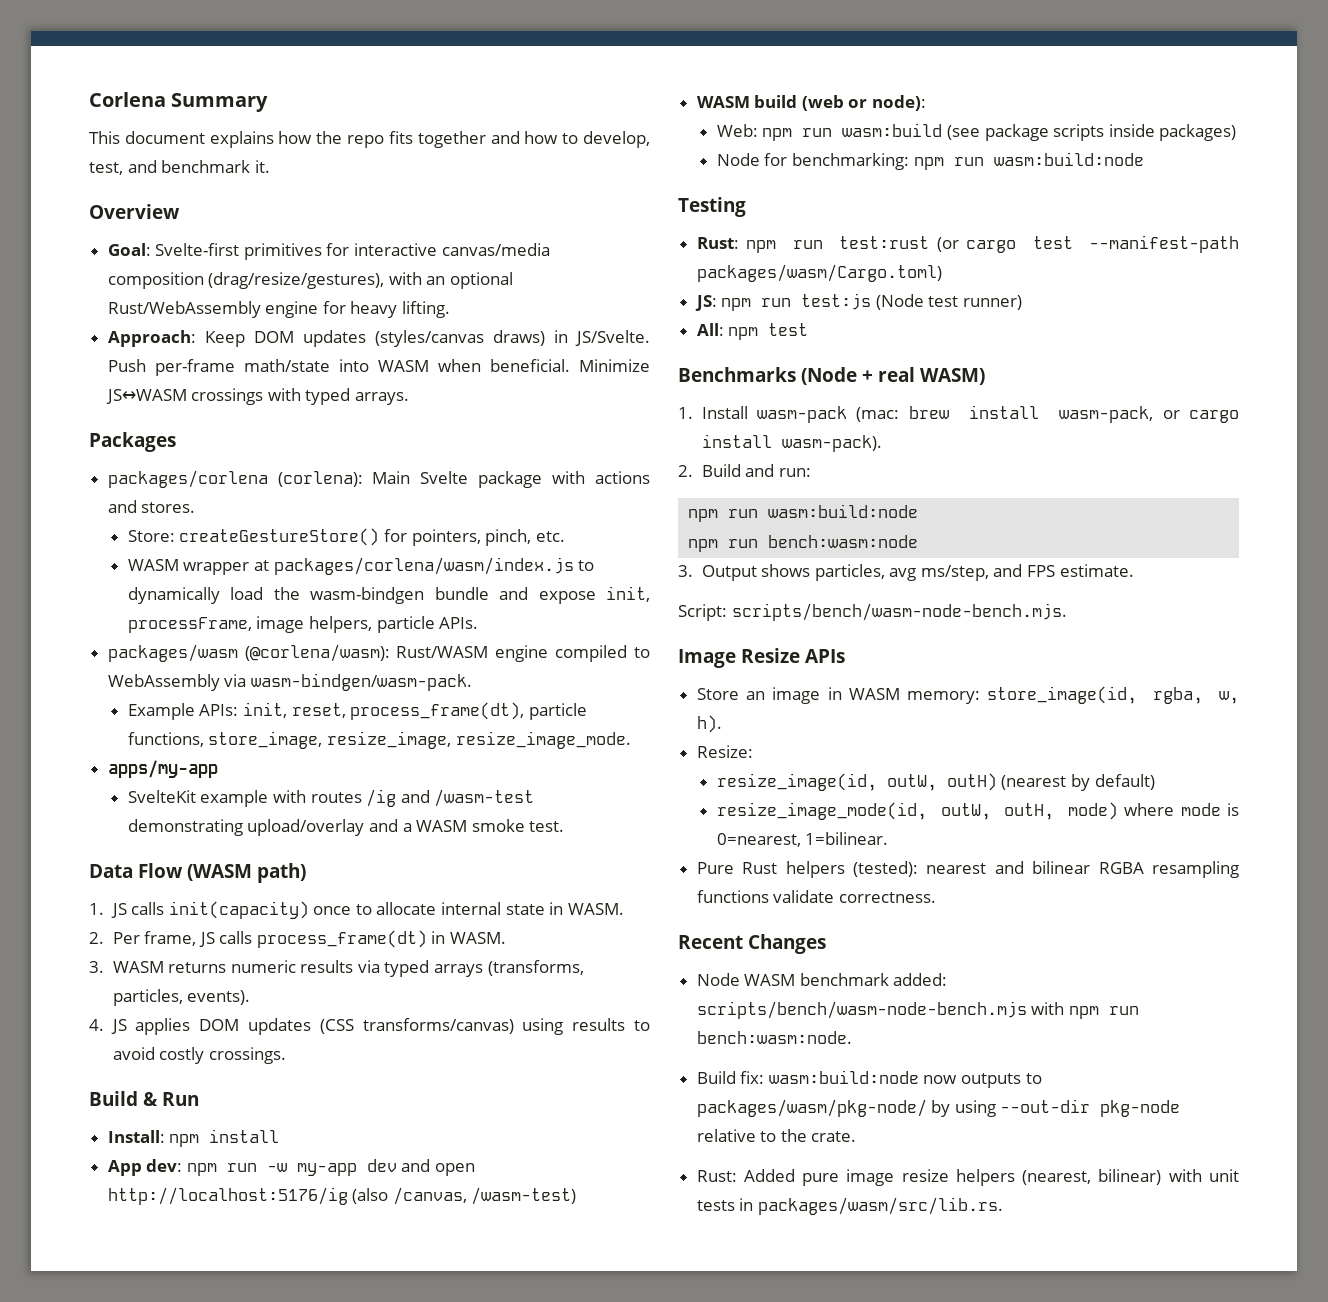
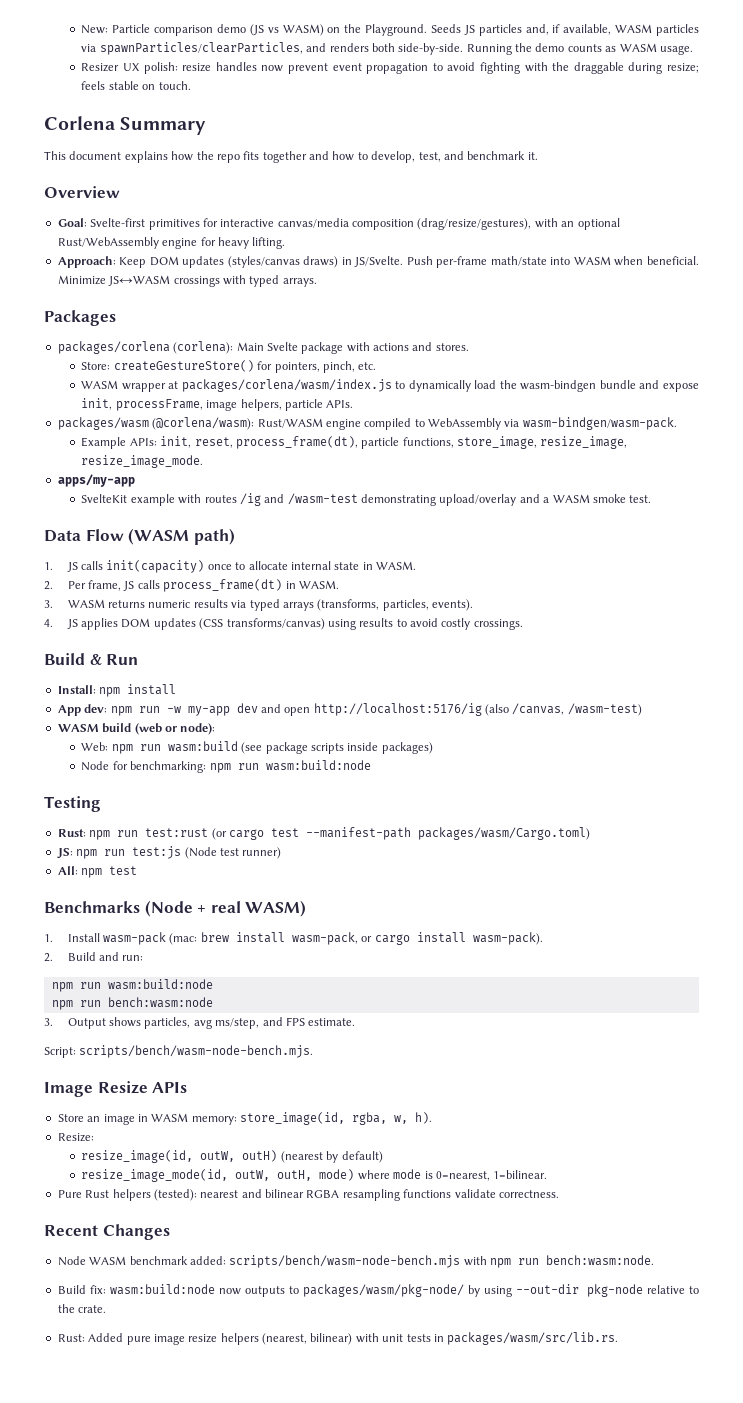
+ New: Particle comparison demo (JS vs WASM) on the Playground. Seeds JS particles and, if available, WASM particles via spawnParticles/clearParticles, and renders both side‑by‑side. Running the demo counts as WASM usage.
+ Resizer UX polish: resize handles now prevent event propagation to avoid fighting with the draggable during resize; feels stable on touch.

